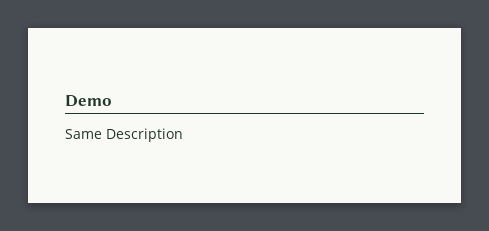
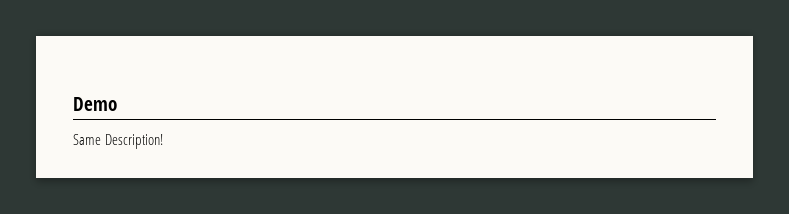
- Same Description
+ Same Description!

